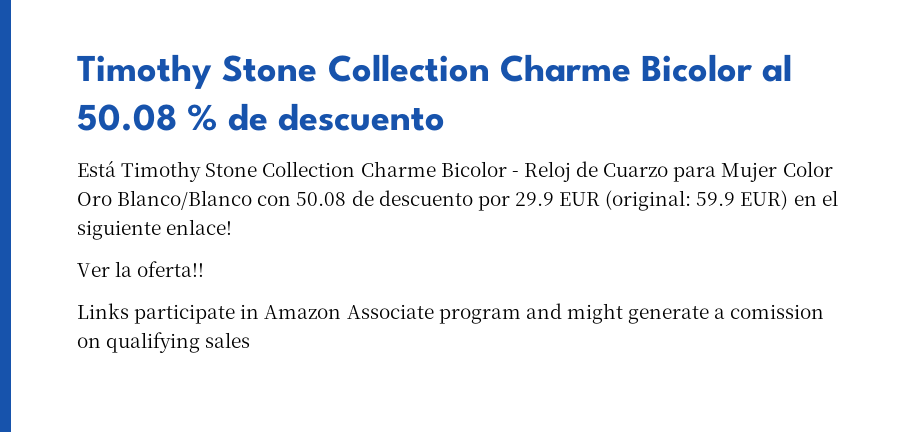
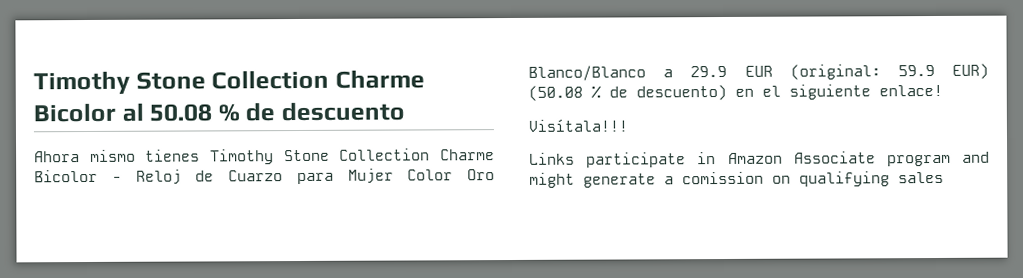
- Está Timothy Stone Collection Charme Bicolor - Reloj de Cuarzo para Mujer Color Oro Blanco/Blanco con 50.08 de descuento por 29.9 EUR (original: 59.9 EUR) en el siguiente enlace!
+ Ahora mismo tienes Timothy Stone Collection Charme Bicolor - Reloj de Cuarzo para Mujer Color Oro Blanco/Blanco a 29.9 EUR (original: 59.9 EUR) (50.08 % de descuento) en el siguiente enlace!
- Ver la oferta!!
+ Visítala!!!

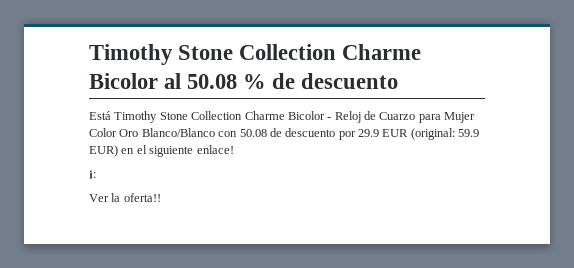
- Ahora mismo tienes Timothy Stone Collection Charme Bicolor - Reloj de Cuarzo para Mujer Color Oro Blanco/Blanco a 29.9 EUR (original: 59.9 EUR) (50.08 % de descuento) en el siguiente enlace!
+ Está Timothy Stone Collection Charme Bicolor - Reloj de Cuarzo para Mujer Color Oro Blanco/Blanco con 50.08 de descuento por 29.9 EUR (original: 59.9 EUR) en el siguiente enlace!
- Visítala!!!
- Links participate in Amazon Associate program and might generate a comission on qualifying sales
+ ℹ:
+ Ver la oferta!!

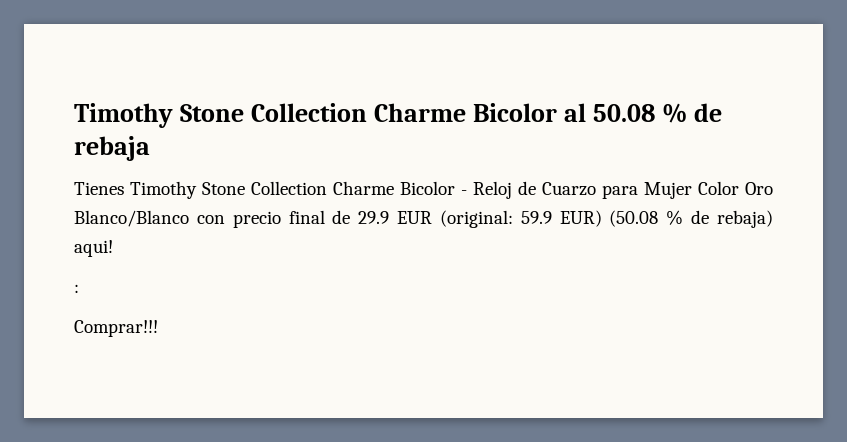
- Timothy Stone Collection Charme Bicolor al 50.08 % de descuento
- Está Timothy Stone Collection Charme Bicolor - Reloj de Cuarzo para Mujer Color Oro Blanco/Blanco con 50.08 de descuento por 29.9 EUR (original: 59.9 EUR) en el siguiente enlace!
- ℹ:
- Ver la oferta!!
+ Timothy Stone Collection Charme Bicolor al 50.08 % de rebaja
+ Tienes Timothy Stone Collection Charme Bicolor - Reloj de Cuarzo para Mujer Color Oro Blanco/Blanco con precio final de 29.9 EUR (original: 59.9 EUR) (50.08 % de rebaja) aqui!
+ :
+ Comprar!!!

